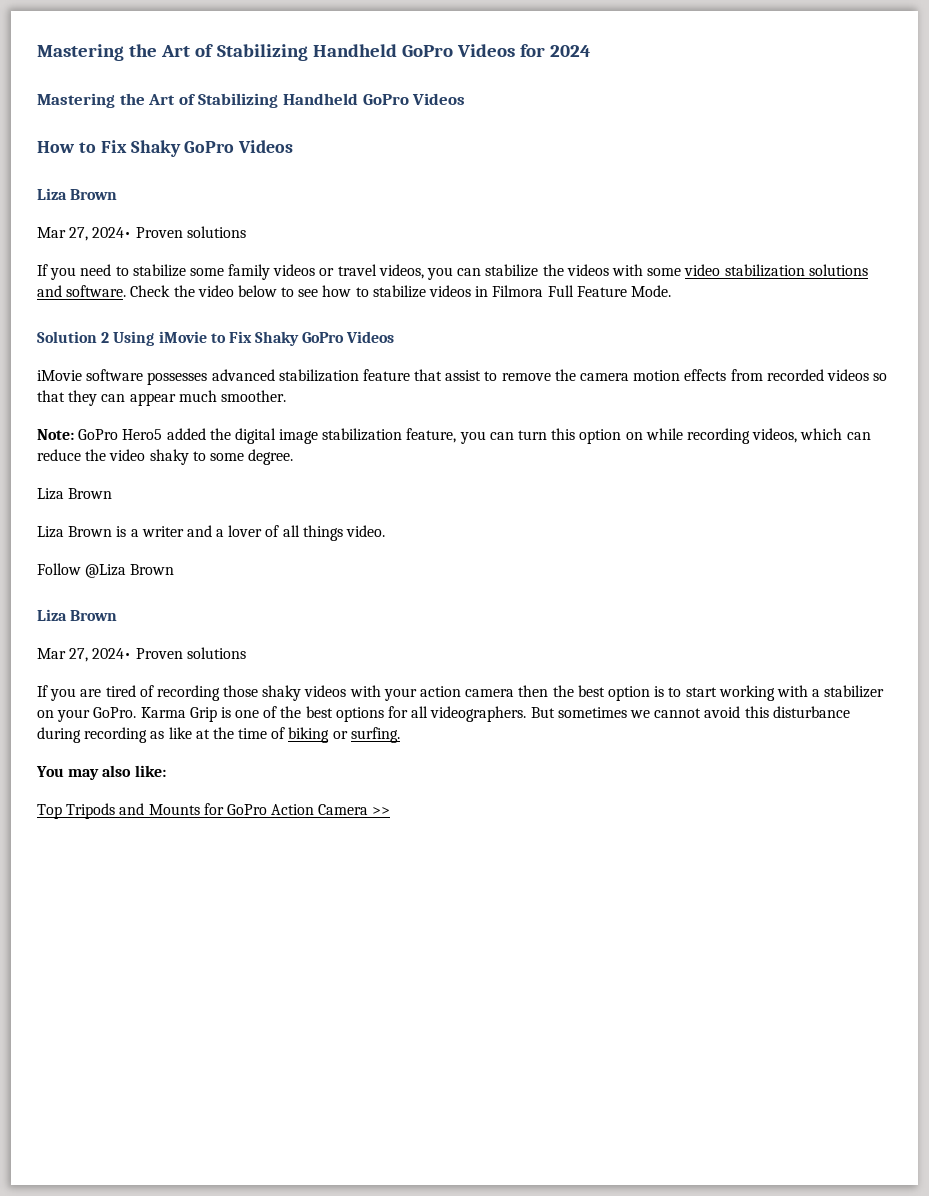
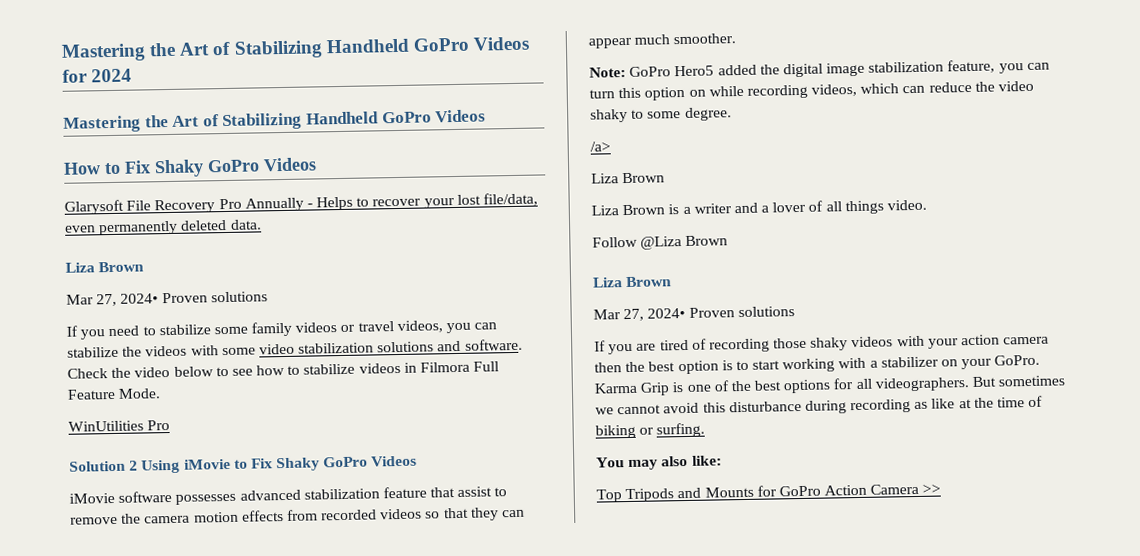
+ Glarysoft File Recovery Pro Annually - Helps to recover your lost file/data, even permanently deleted data.
+ WinUtilities Pro
+ /a>

